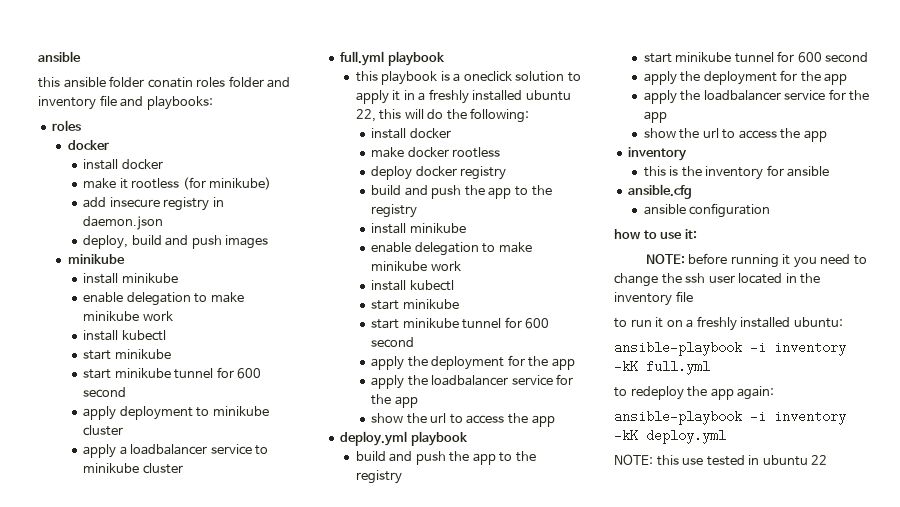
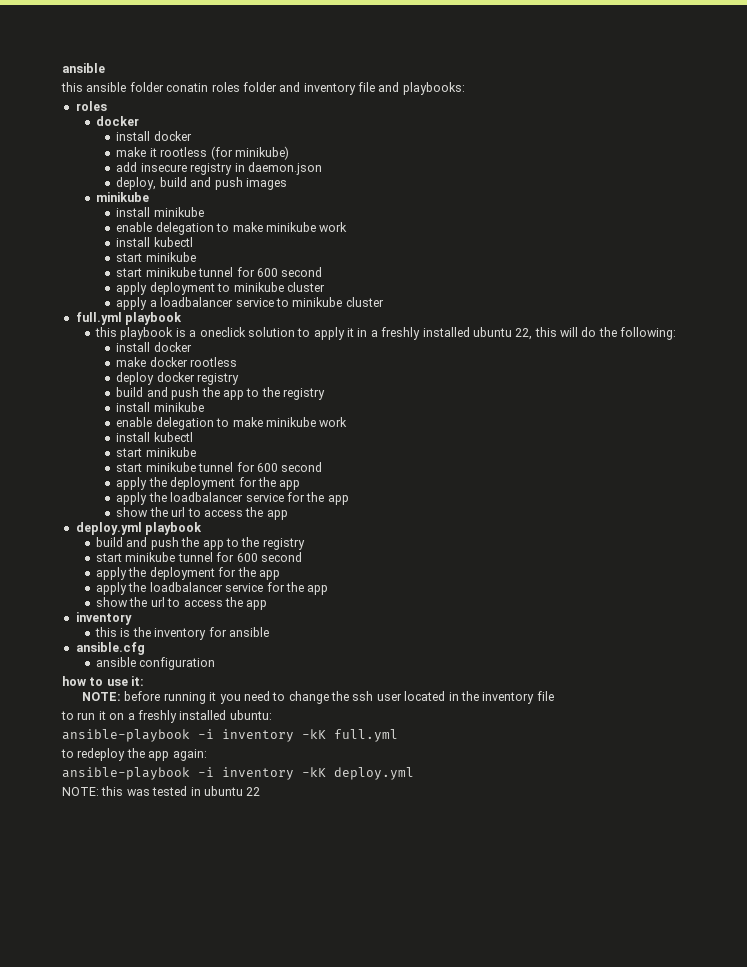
- NOTE: this use tested in ubuntu 22
+ NOTE: this was tested in ubuntu 22

